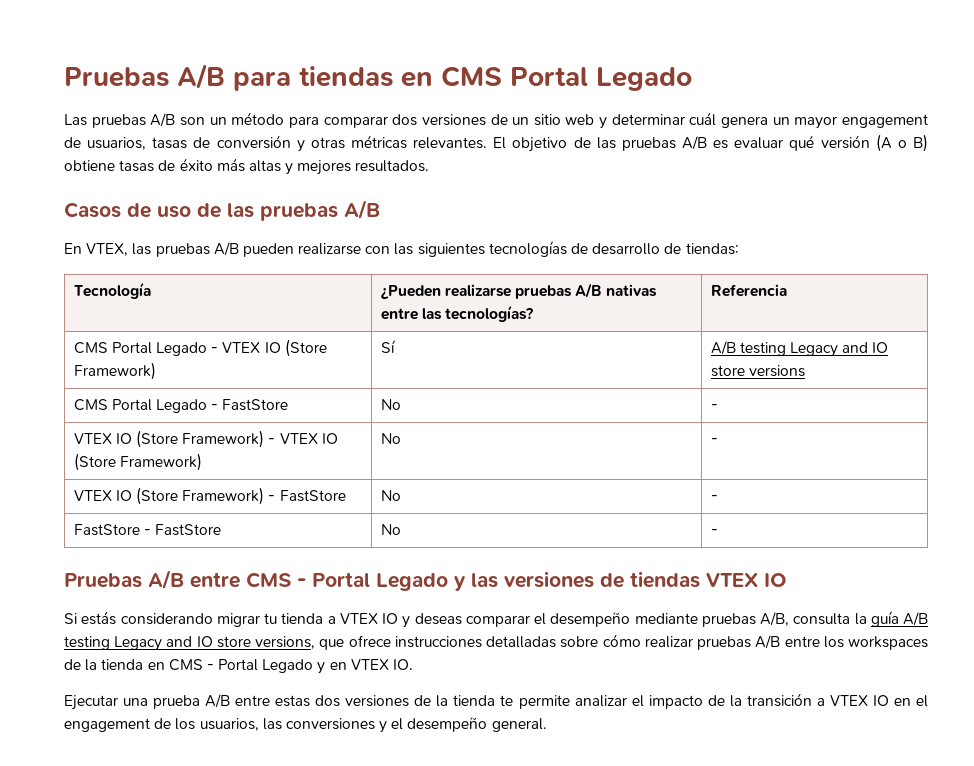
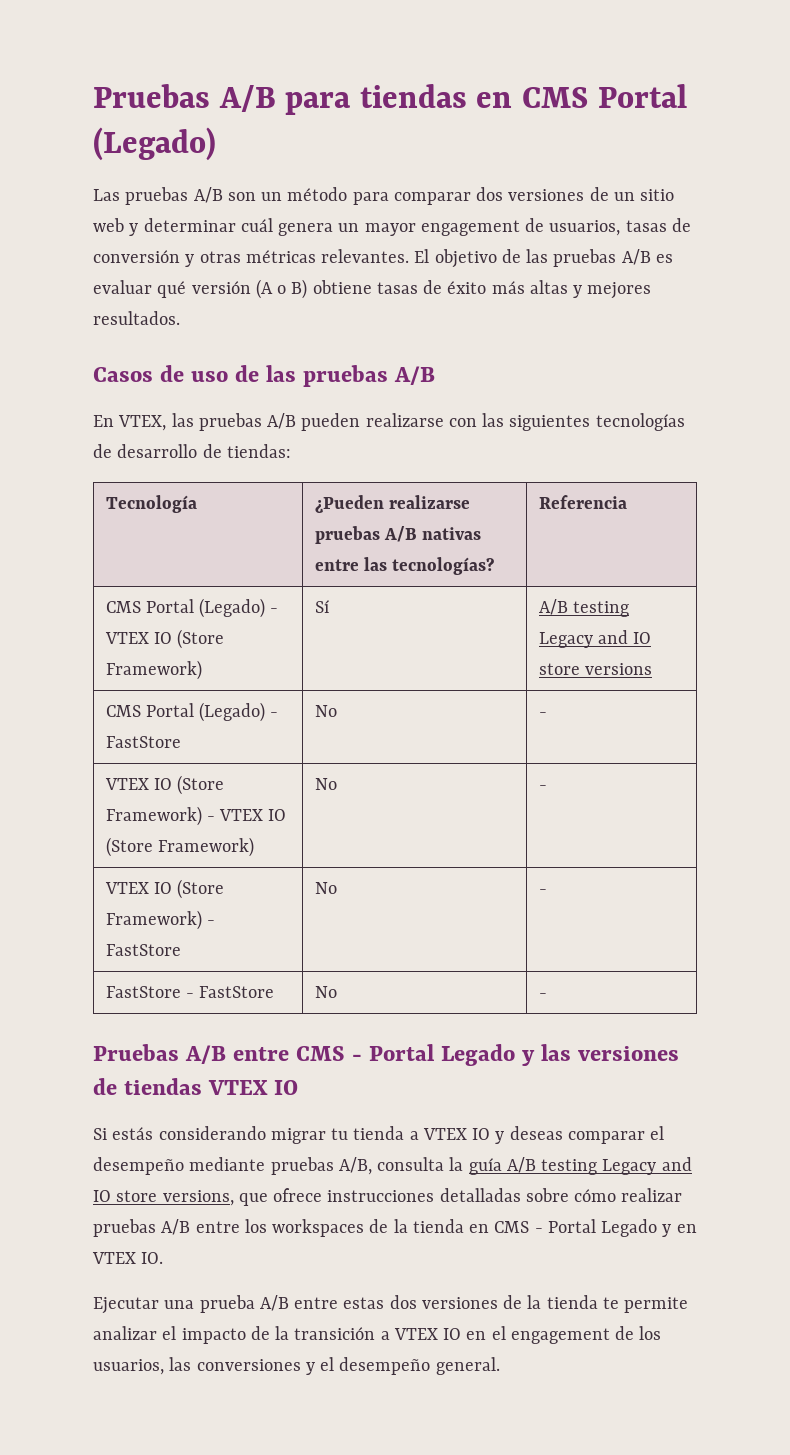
- Pruebas A/B para tiendas en CMS Portal Legado
+ Pruebas A/B para tiendas en CMS Portal (Legado)
- CMS Portal Legado - VTEX IO (Store Framework) | Sí | A/B testing Legacy and IO store versions
+ CMS Portal (Legado) - VTEX IO (Store Framework) | Sí | A/B testing Legacy and IO store versions
- CMS Portal Legado - FastStore | No | -
+ CMS Portal (Legado) - FastStore | No | -

